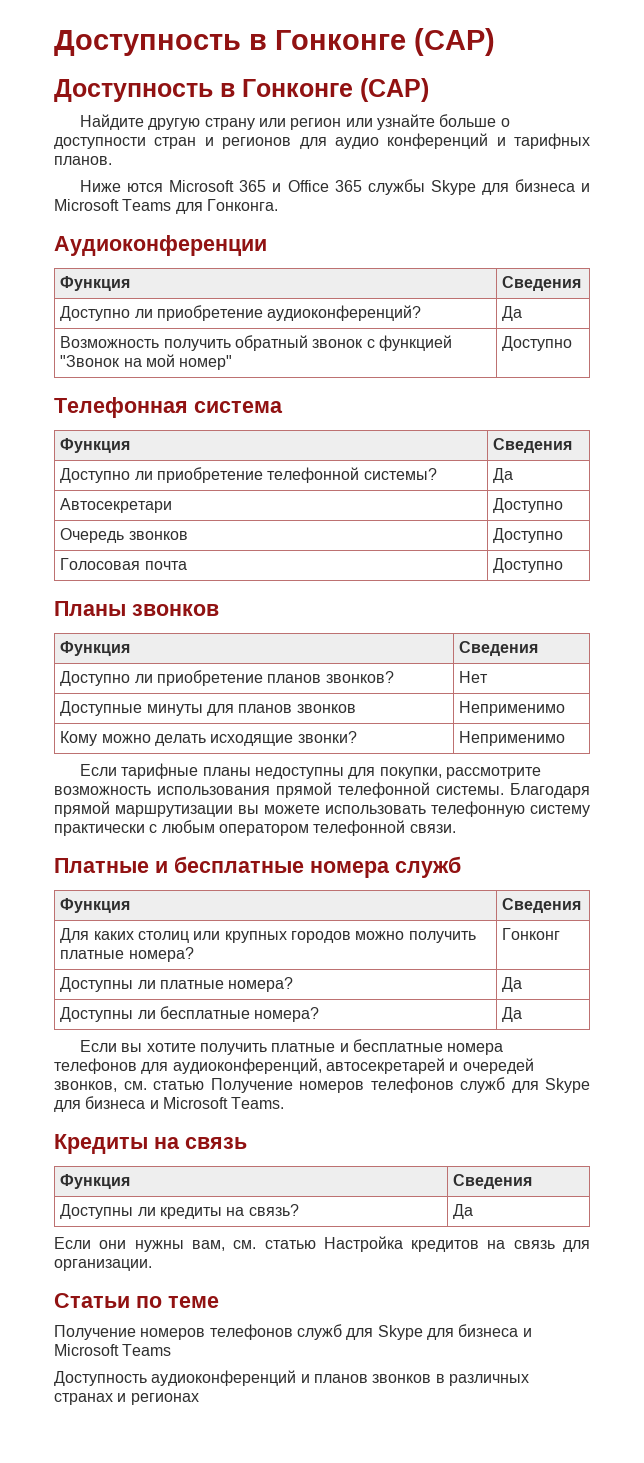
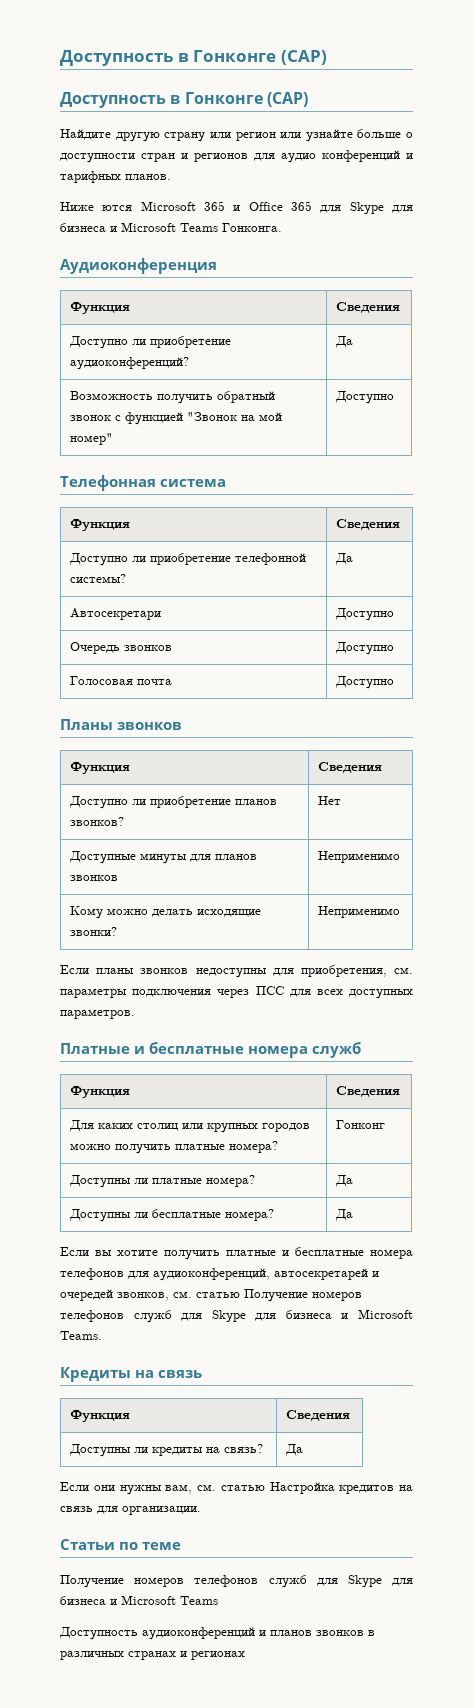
- Ниже ются Microsoft 365 и Office 365 службы Skype для бизнеса и Microsoft Teams для Гонконга.
+ Ниже ются Microsoft 365 и Office 365 для Skype для бизнеса и Microsoft Teams Гонконга.
- Аудиоконференции
+ Аудиоконференция
- Если тарифные планы недоступны для покупки, рассмотрите возможность использования прямой телефонной системы. Благодаря прямой маршрутизации вы можете использовать телефонную систему практически с любым оператором телефонной связи.
+ Если планы звонков недоступны для приобретения, см. параметры подключения через ПСС для всех доступных параметров.

